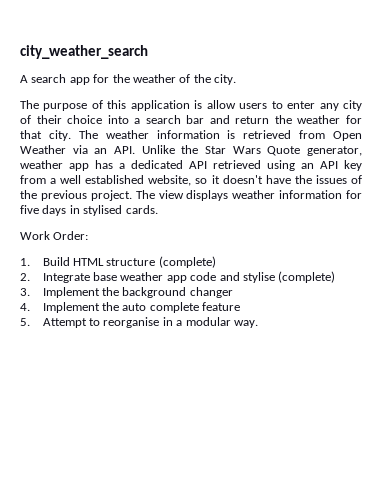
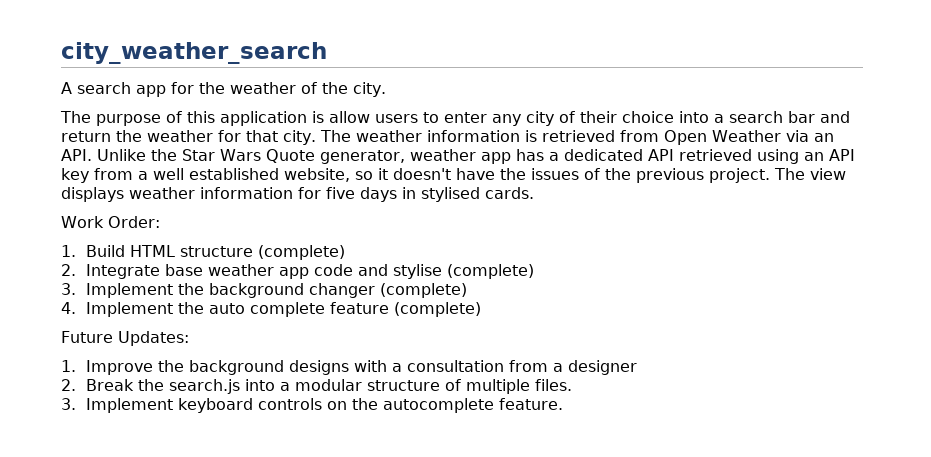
- 3. Implement the background changer
+ 3. Implement the background changer (complete)
- 4. Implement the auto complete feature
- 5. Attempt to reorganise in a modular way.
+ 4. Implement the auto complete feature (complete)
+ Future Updates:
+ 1. Improve the background designs with a consultation from a designer
+ 2. Break the search.js into a modular structure of multiple files.
+ 3. Implement keyboard controls on the autocomplete feature.

